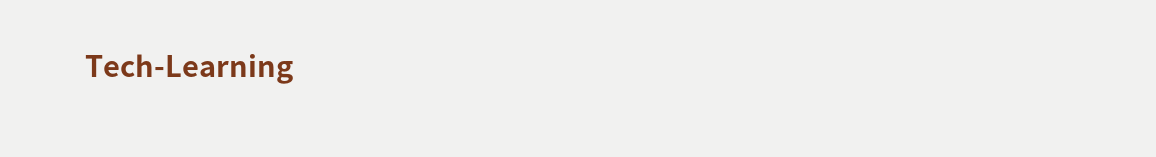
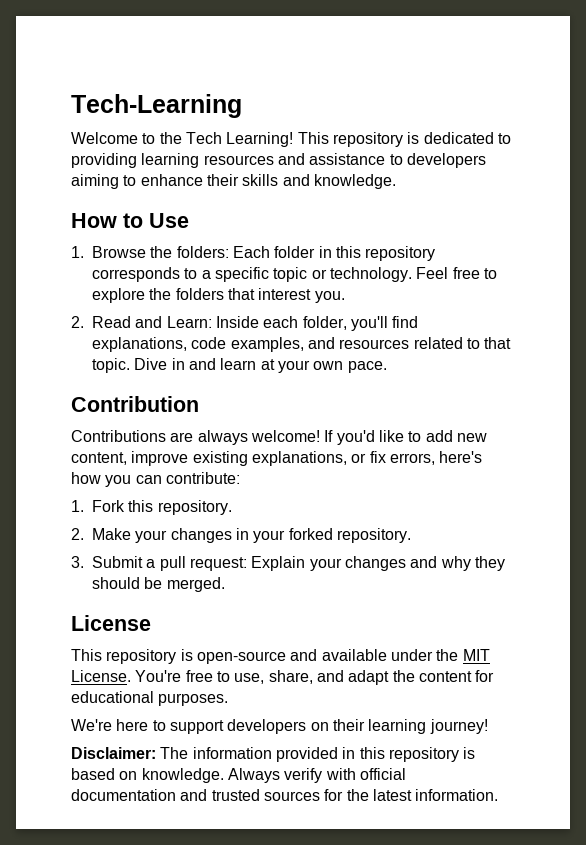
+ Welcome to the Tech Learning! This repository is dedicated to providing learning resources and assistance to developers aiming to enhance their skills and knowledge.
+ How to Use
+ 1. Browse the folders: Each folder in this repository corresponds to a specific topic or technology. Feel free to explore the folders that interest you.
+ 2. Read and Learn: Inside each folder, you'll find explanations, code examples, and resources related to that topic. Dive in and learn at your own pace.
+ Contribution
+ Contributions are always welcome! If you'd like to add new content, improve existing explanations, or fix errors, here's how you can contribute:
+ 1. Fork this repository.
+ 2. Make your changes in your forked repository.
+ 3. Submit a pull request: Explain your changes and why they should be merged.
+ License
+ This repository is open-source and available under the MIT License. You're free to use, share, and adapt the content for educational purposes.
+ We're here to support developers on their learning journey!
+ Disclaimer: The information provided in this repository is based on knowledge. Always verify with official documentation and trusted sources for the latest information.

